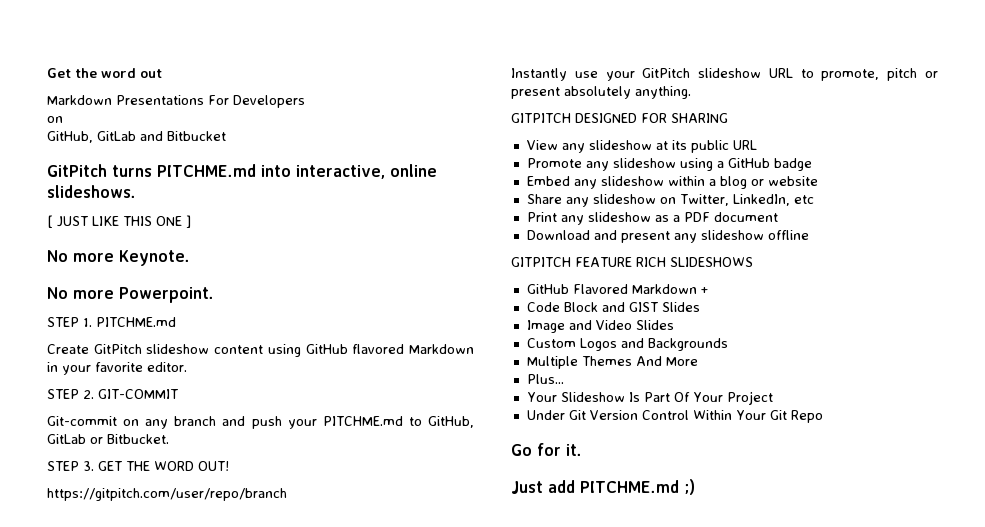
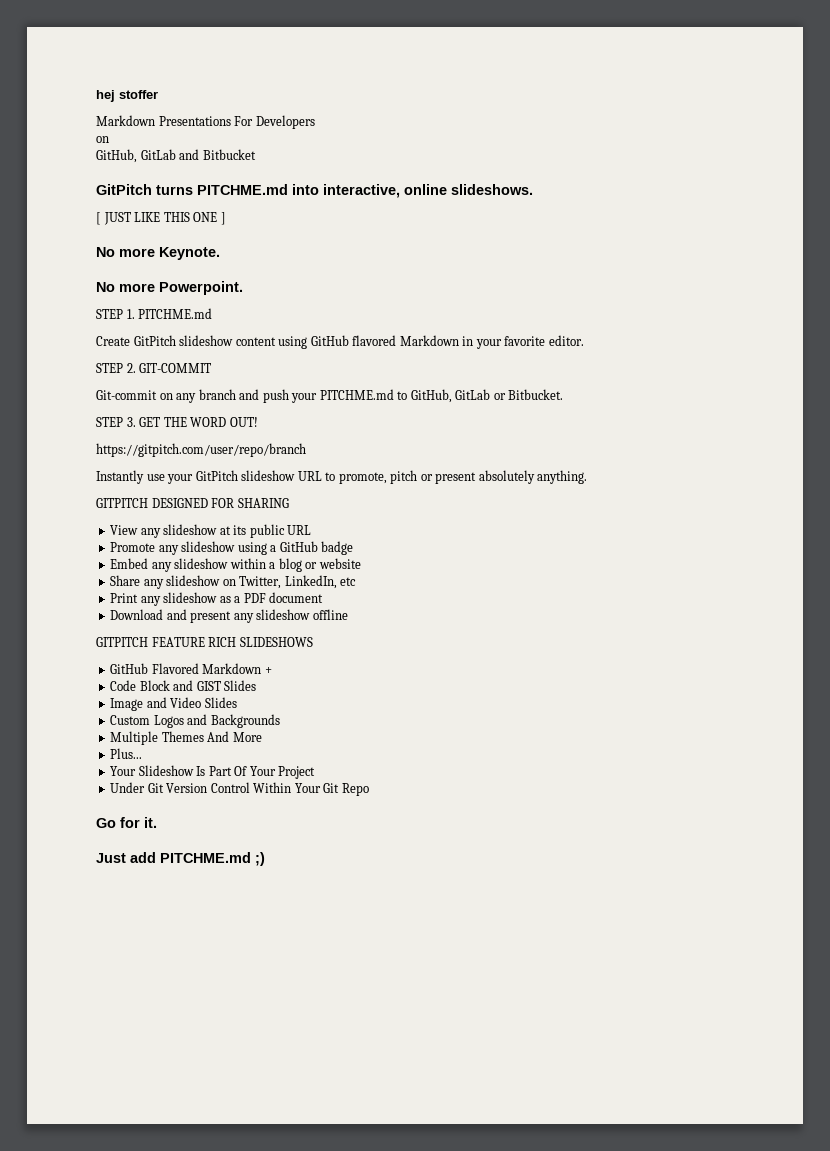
- Get the word out
+ hej stoffer

